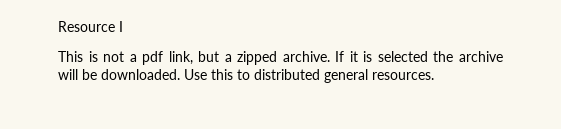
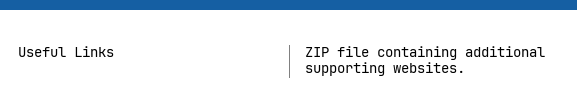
- Resource I
- This is not a pdf link, but a zipped archive. If it is selected the archive will be downloaded. Use this to distributed general resources.
+ Useful Links
+ ZIP file containing additional supporting websites.

